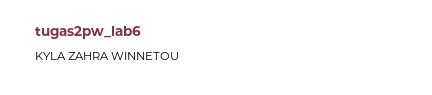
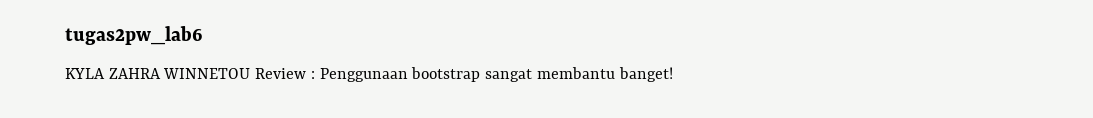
- KYLA ZAHRA WINNETOU
+ KYLA ZAHRA WINNETOU Review : Penggunaan bootstrap sangat membantu banget!

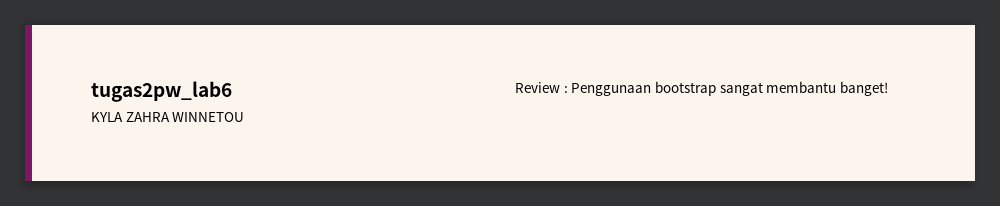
- KYLA ZAHRA WINNETOU Review : Penggunaan bootstrap sangat membantu banget!
+ KYLA ZAHRA WINNETOU
+ Review : Penggunaan bootstrap sangat membantu banget!

